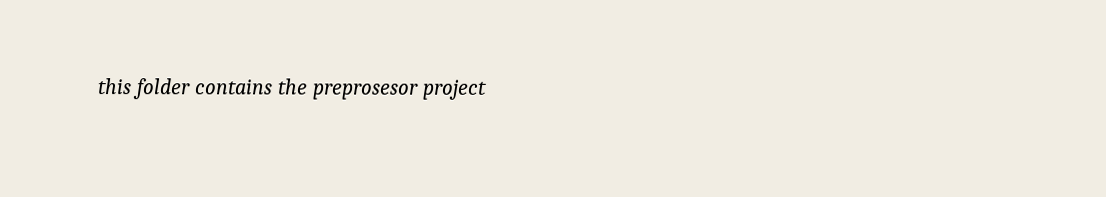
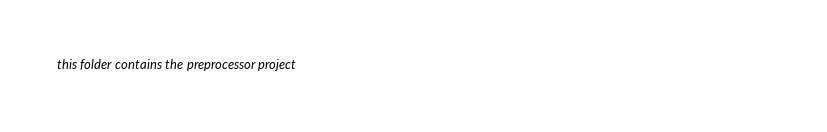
- this folder contains the preprosesor project
+ this folder contains the preprocessor project

